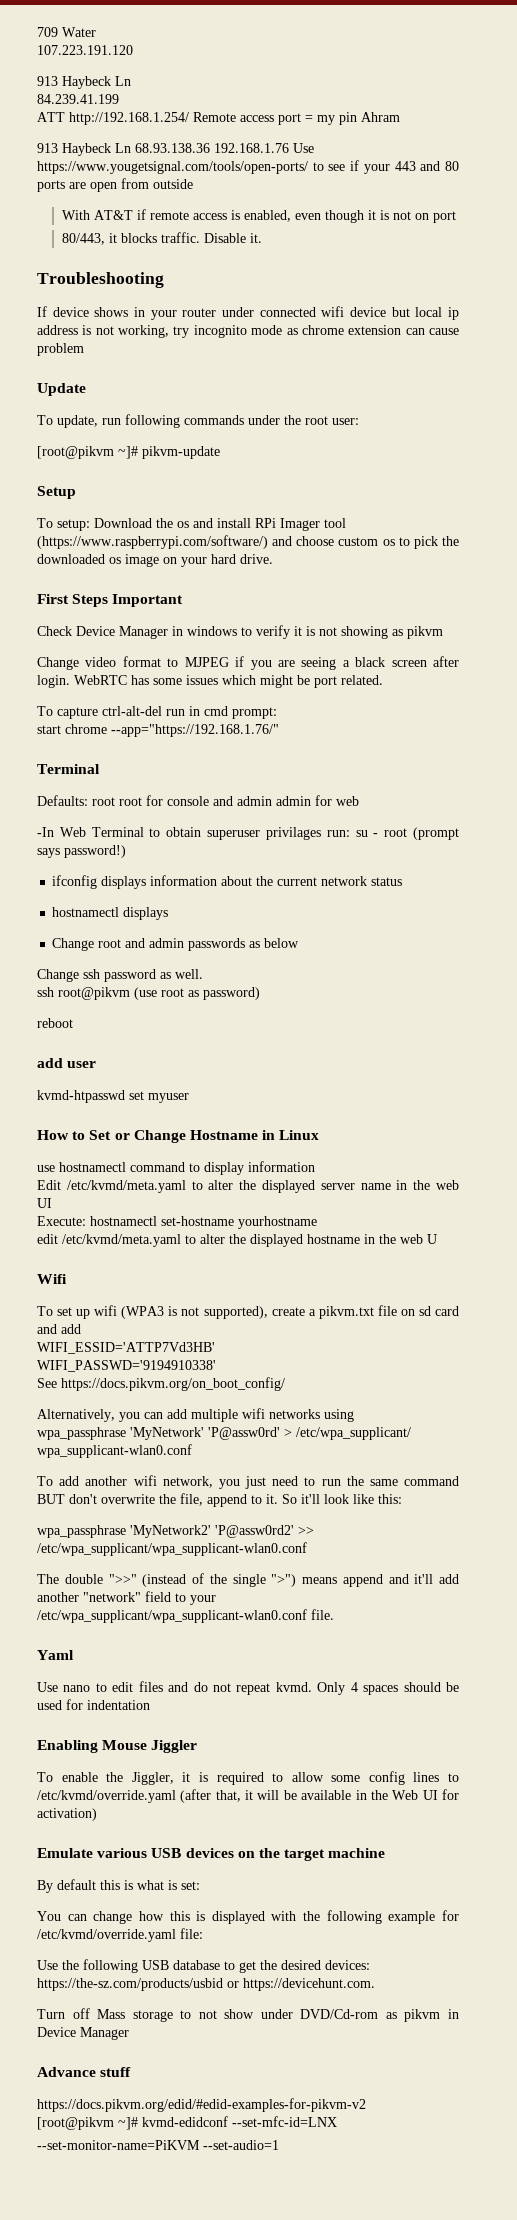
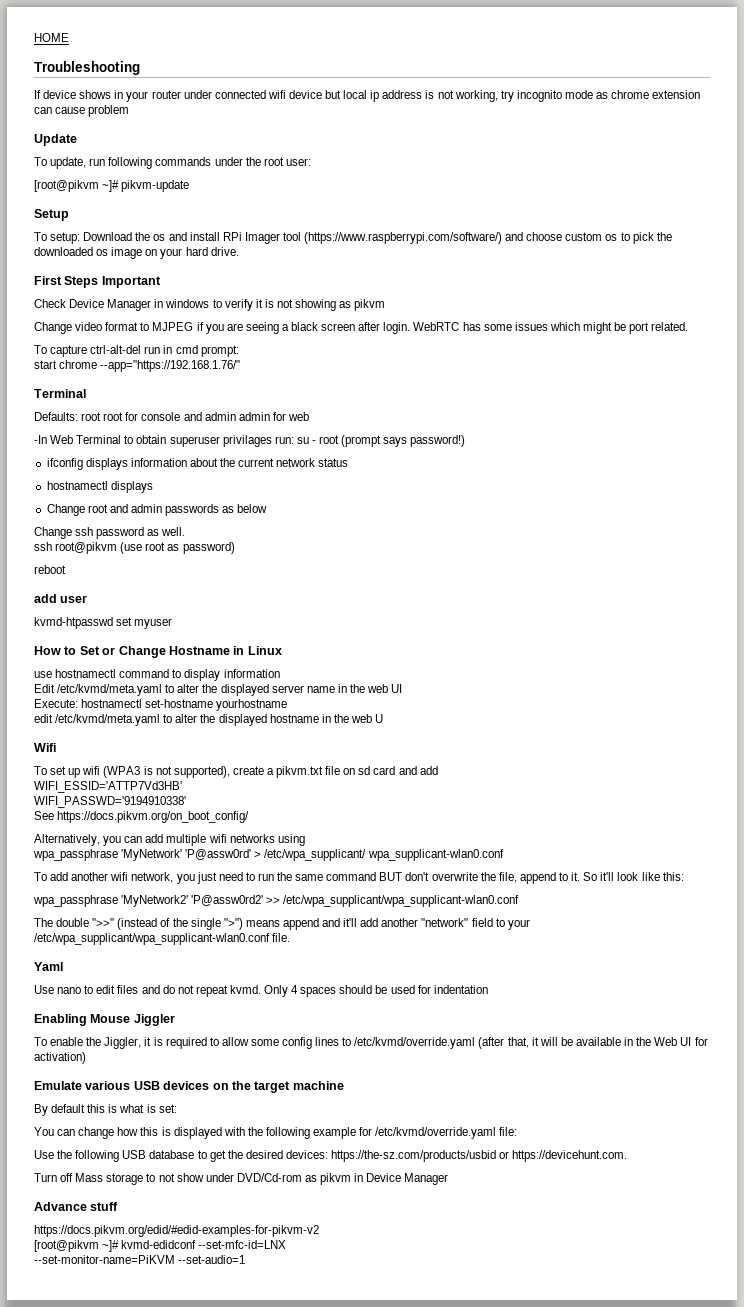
- 709 Water
- 107.223.191.120
- 913 Haybeck Ln
- 84.239.41.199
- ATT http://192.168.1.254/ Remote access port = my pin Ahram
- 913 Haybeck Ln 68.93.138.36 192.168.1.76 Use https://www.yougetsignal.com/tools/open-ports/ to see if your 443 and 80 ports are open from outside
- With AT&T if remote access is enabled, even though it is not on port
- 80/443, it blocks traffic. Disable it.
+ HOME

